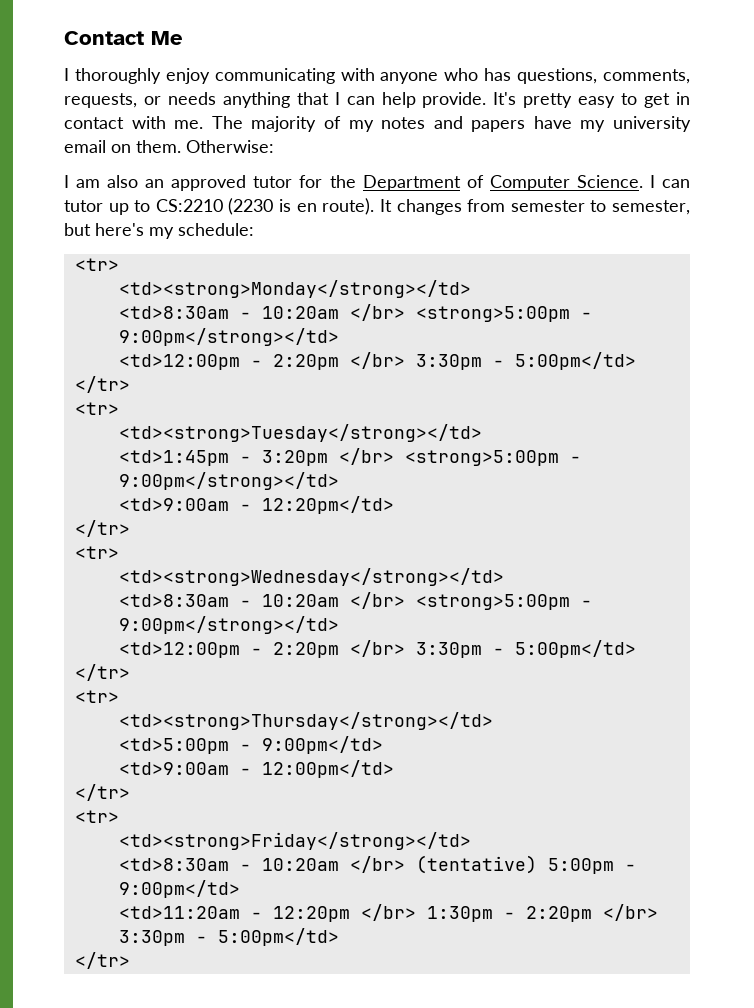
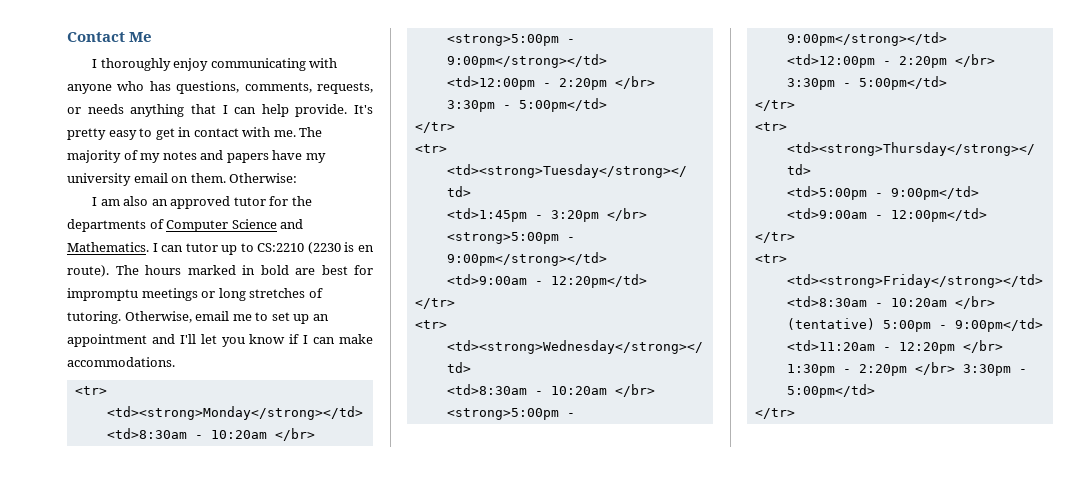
- I am also an approved tutor for the Department of Computer Science.
+ I am also an approved tutor for the departments of Computer Science and Mathematics.
- It changes from semester to semester, but here's my schedule:
+ The hours marked in bold are best for impromptu meetings or long stretches of tutoring. Otherwise, email me to set up an appointment and I'll let you know if I can make accommodations.

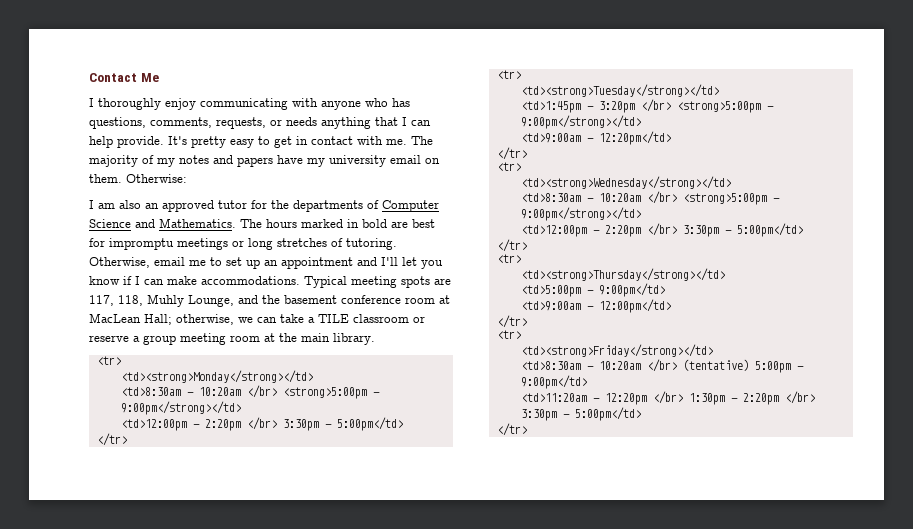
- I can tutor up to CS:2210 (2230 is en route).
+ Typical meeting spots are 117, 118, Muhly Lounge, and the basement conference room at MacLean Hall; otherwise, we can take a TILE classroom or reserve a group meeting room at the main library.

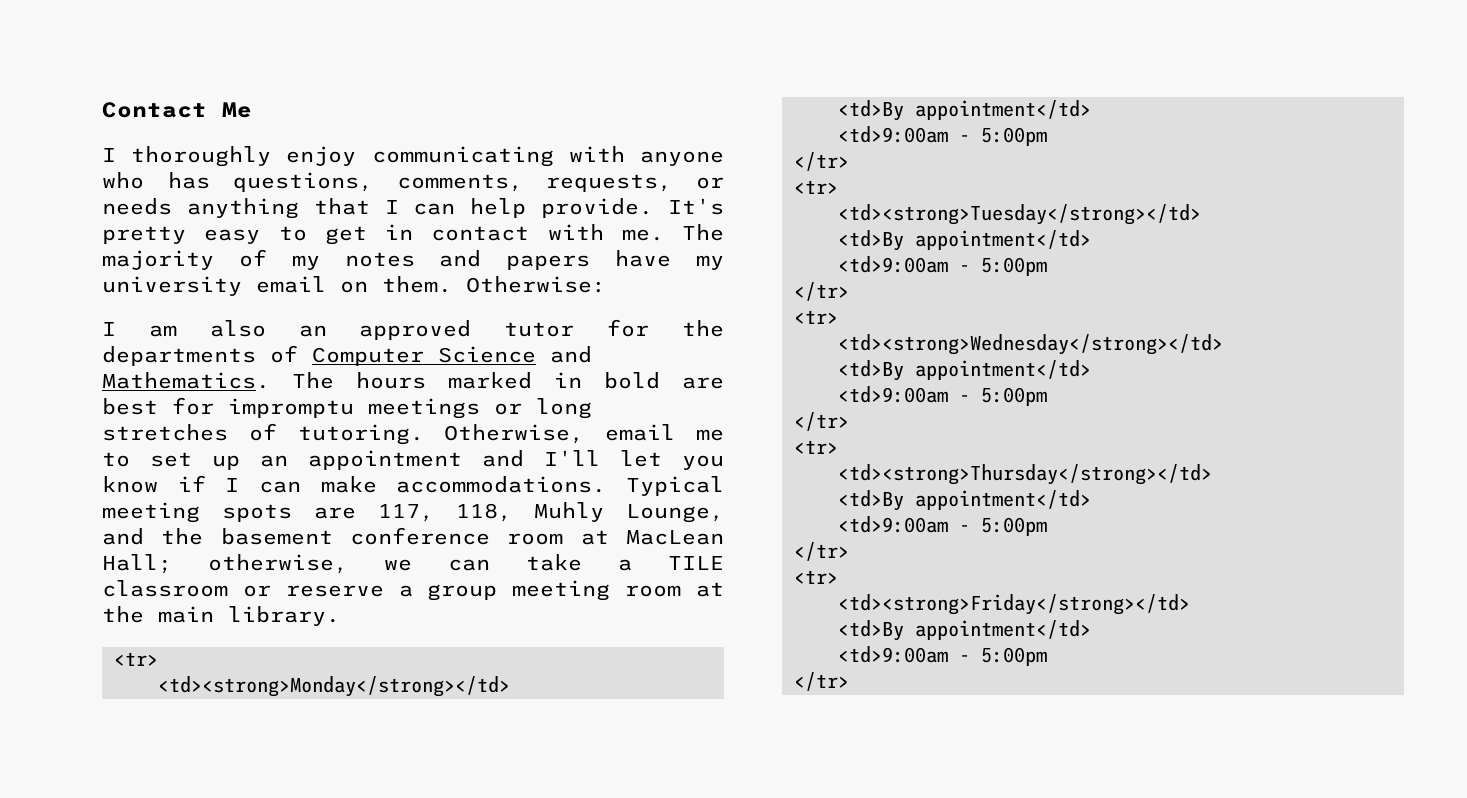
  <td><strong>Monday</strong></td>
- <td>8:30am - 10:20am </br> <strong>5:00pm - 9:00pm</strong></td>
- <td>12:00pm - 2:20pm </br> 3:30pm - 5:00pm</td>
+ <td>By appointment</td>
+ <td>9:00am - 5:00pm
  </tr>
  <tr>
  <td><strong>Tuesday</strong></td>
- <td>1:45pm - 3:20pm </br> <strong>5:00pm - 9:00pm</strong></td>
- <td>9:00am - 12:20pm</td>
+ <td>By appointment</td>
+ <td>9:00am - 5:00pm
  <td><strong>Wednesday</strong></td>
- <td>8:30am - 10:20am </br> <strong>5:00pm - 9:00pm</strong></td>
- <td>12:00pm - 2:20pm </br> 3:30pm - 5:00pm</td>
+ <td>By appointment</td>
+ <td>9:00am - 5:00pm
  <td><strong>Thursday</strong></td>
- <td>5:00pm - 9:00pm</td>
- <td>9:00am - 12:00pm</td>
+ <td>By appointment</td>
+ <td>9:00am - 5:00pm
  <td><strong>Friday</strong></td>
- <td>8:30am - 10:20am </br> (tentative) 5:00pm - 9:00pm</td>
- <td>11:20am - 12:20pm </br> 1:30pm - 2:20pm </br> 3:30pm - 5:00pm</td>
+ <td>By appointment</td>
+ <td>9:00am - 5:00pm

